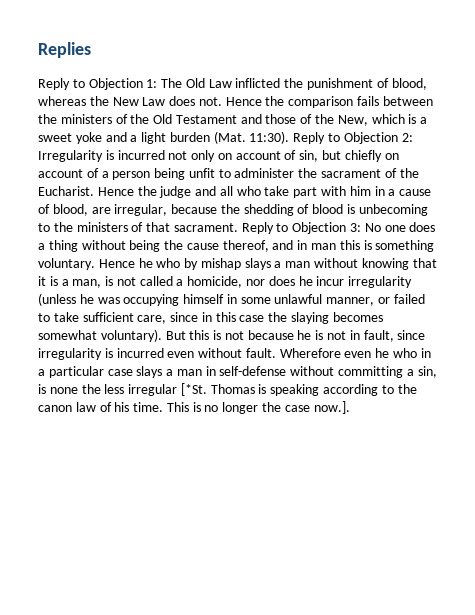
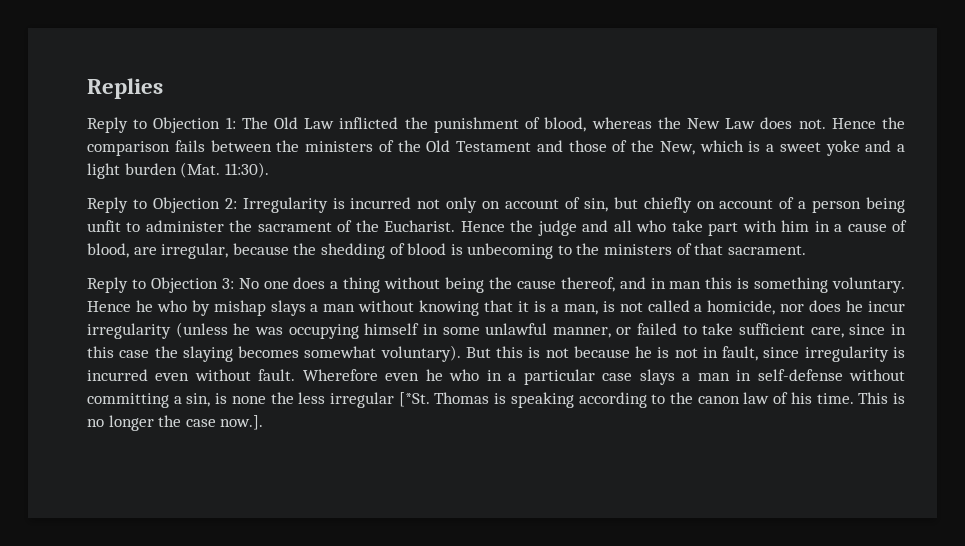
- Hence the comparison fails between the ministers of the Old Testament and those of the New, which is a sweet yoke and a light burden (Mat. 11:30). Reply to Objection 2: Irregularity is incurred not only on account of sin, but chiefly on account of a person being unfit to administer the sacrament of the Eucharist.
+ Hence the comparison fails between the ministers of the Old Testament and those of the New, which is a sweet yoke and a light burden (Mat. 11:30).
+ Reply to Objection 2: Irregularity is incurred not only on account of sin, but chiefly on account of a person being unfit to administer the sacrament of the Eucharist.
- Hence the judge and all who take part with him in a cause of blood, are irregular, because the shedding of blood is unbecoming to the ministers of that sacrament. Reply to Objection 3: No one does a thing without being the cause thereof, and in man this is something voluntary.
+ Hence the judge and all who take part with him in a cause of blood, are irregular, because the shedding of blood is unbecoming to the ministers of that sacrament.
+ Reply to Objection 3: No one does a thing without being the cause thereof, and in man this is something voluntary.

